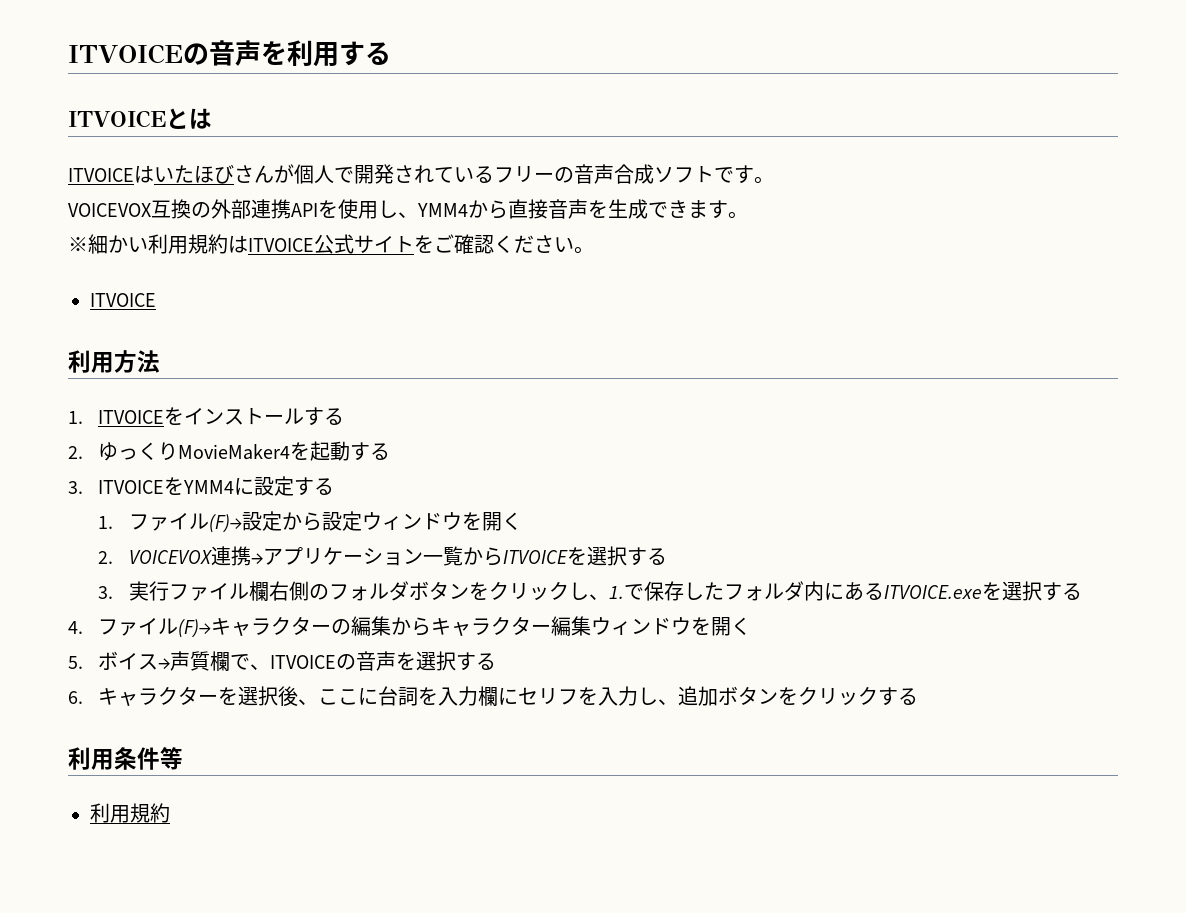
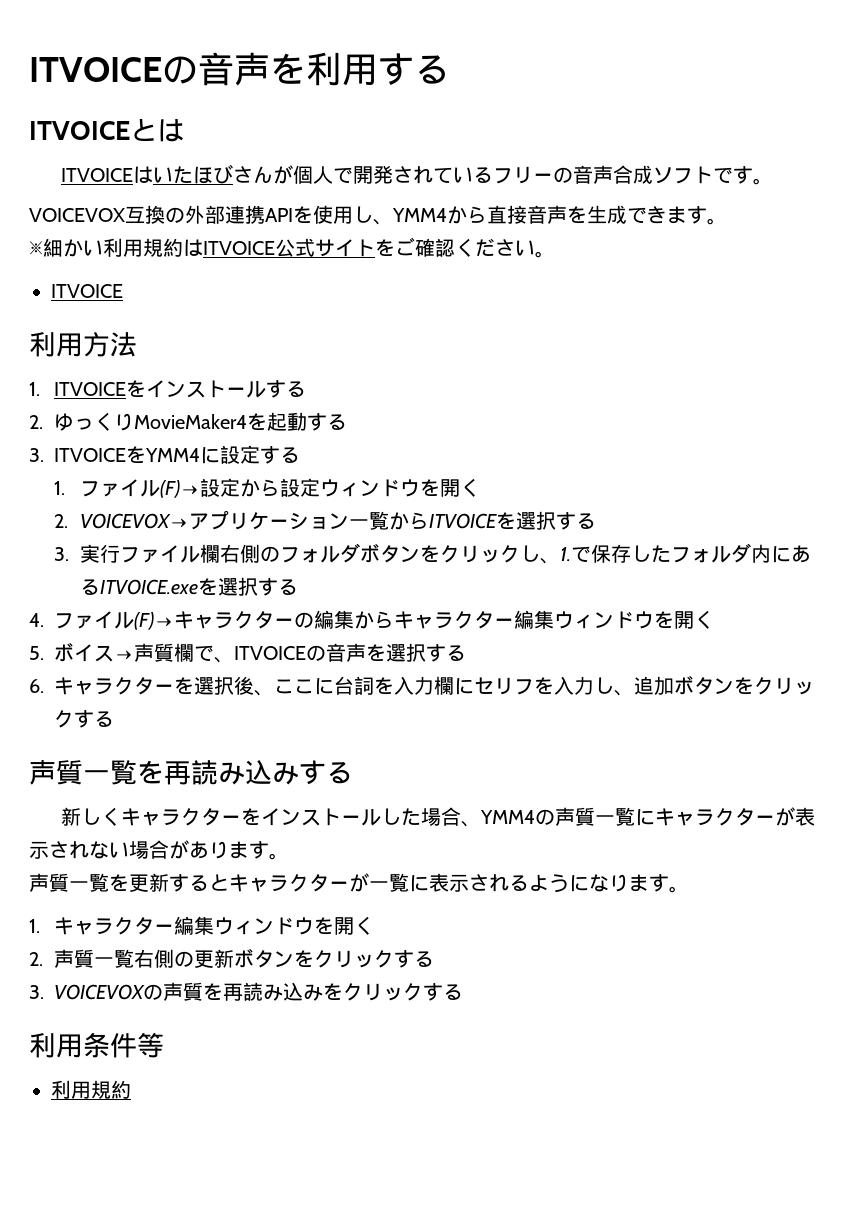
- 2. VOICEVOX連携→アプリケーション一覧からITVOICEを選択する
+ 2. VOICEVOX→アプリケーション一覧からITVOICEを選択する
+ 声質一覧を再読み込みする
+ 新しくキャラクターをインストールした場合、YMM4の声質一覧にキャラクターが表示されない場合があります。
+ 声質一覧を更新するとキャラクターが一覧に表示されるようになります。
+ 1.キャラクター編集ウィンドウを開く
+ 2.声質一覧右側の更新ボタンをクリックする
+ 3. VOICEVOXの声質を再読み込みをクリックする

